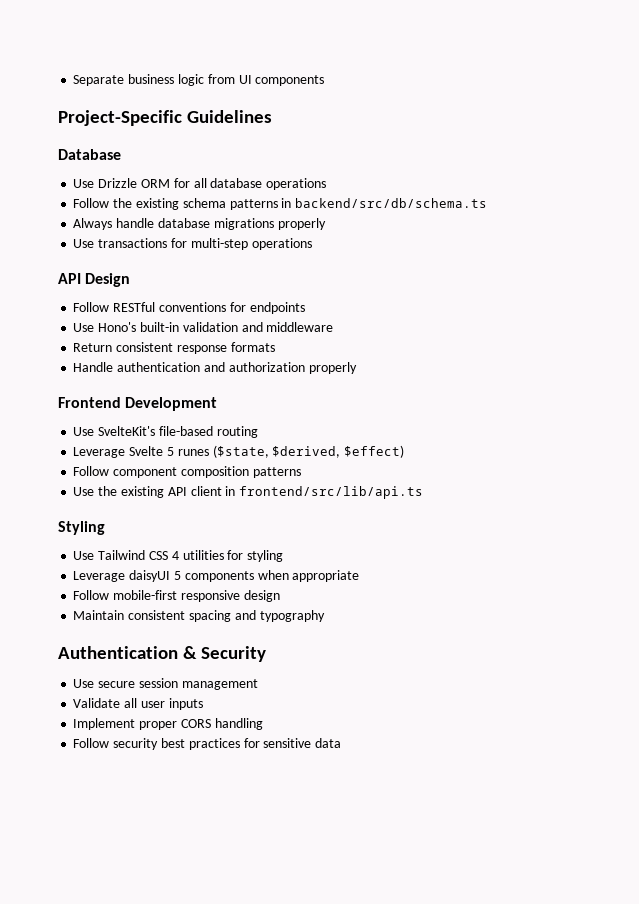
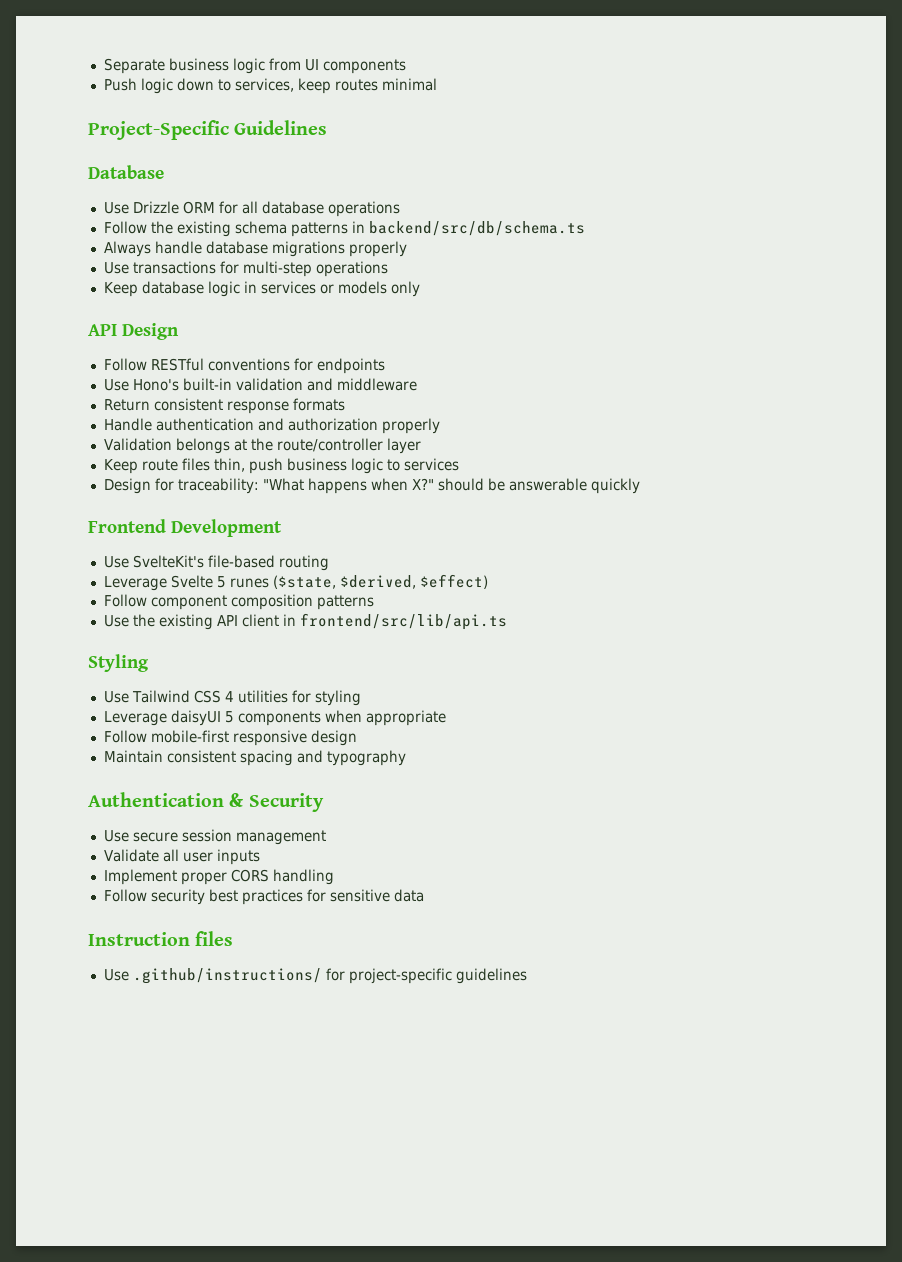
+ Push logic down to services, keep routes minimal
+ Keep database logic in services or models only
+ Validation belongs at the route/controller layer
+ Keep route files thin, push business logic to services
+ Design for traceability: "What happens when X?" should be answerable quickly
+ Instruction files
+ Use .github/instructions/ for project-specific guidelines

